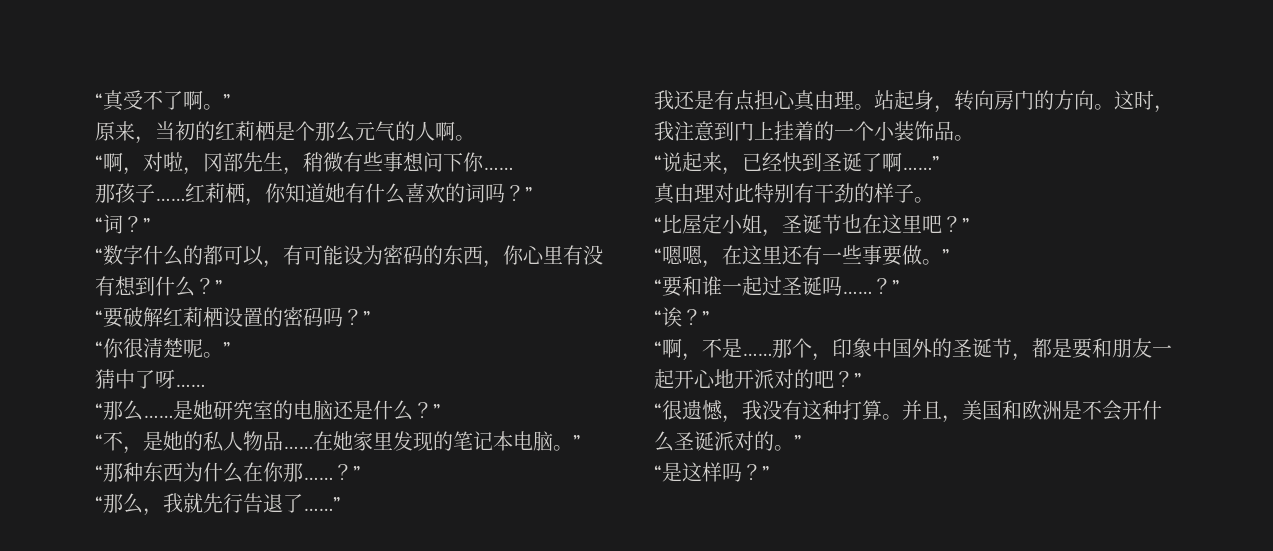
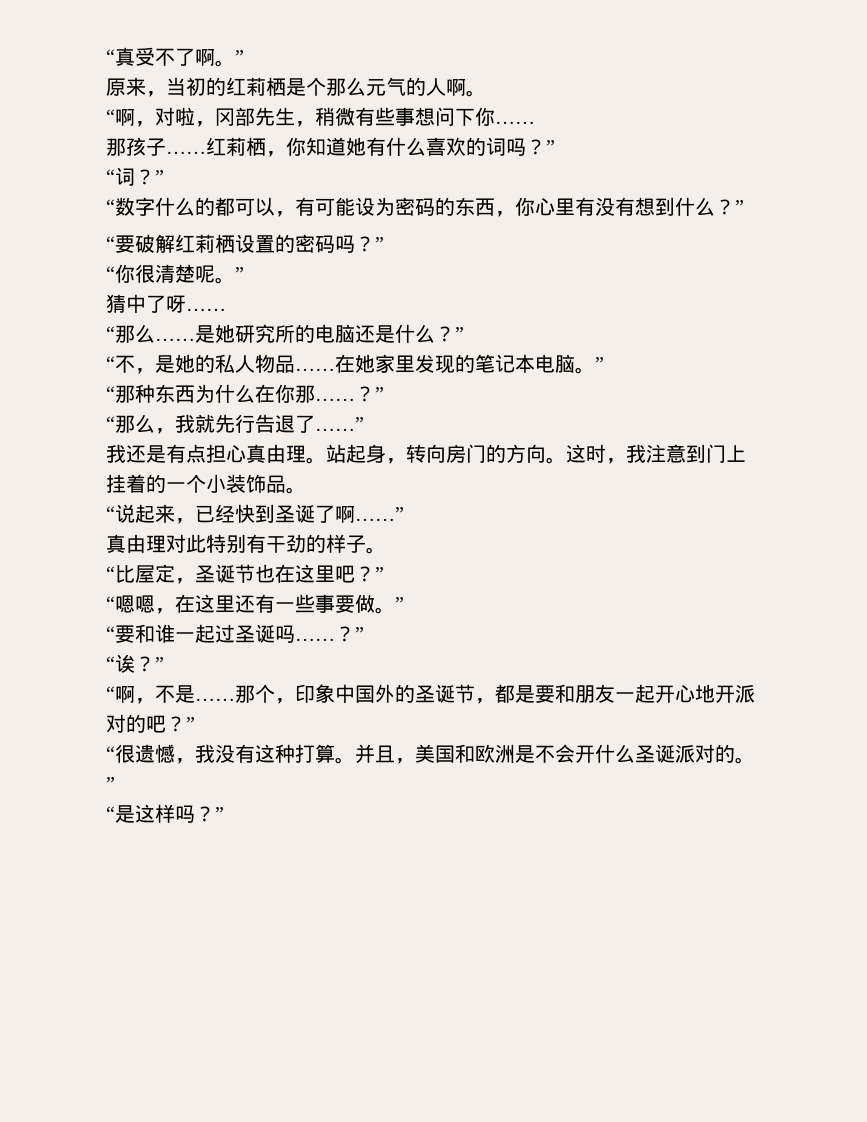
- 是她研究室的电脑还是什么？”
+ 是她研究所的电脑还是什么？”
- “比屋定小姐，圣诞节也在这里吧？”
+ “比屋定，圣诞节也在这里吧？”

